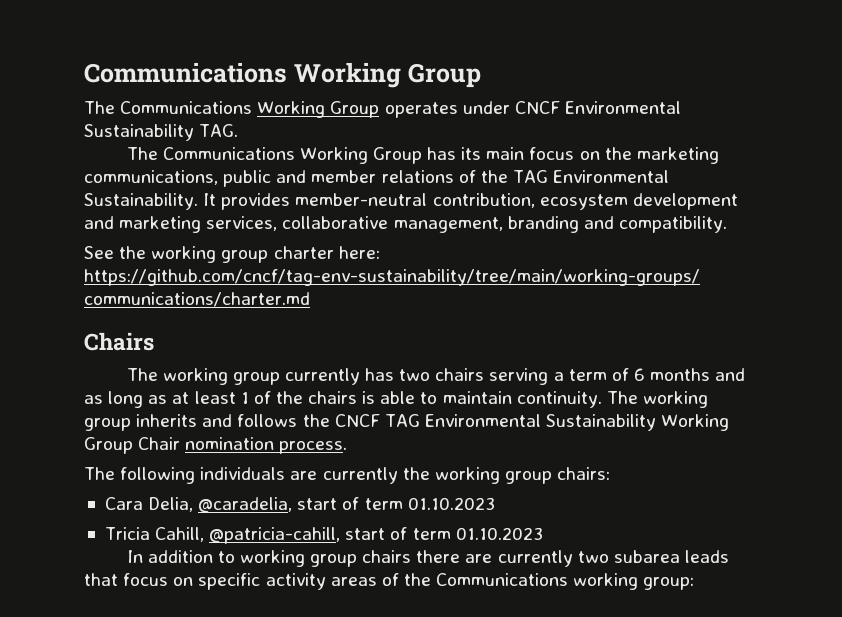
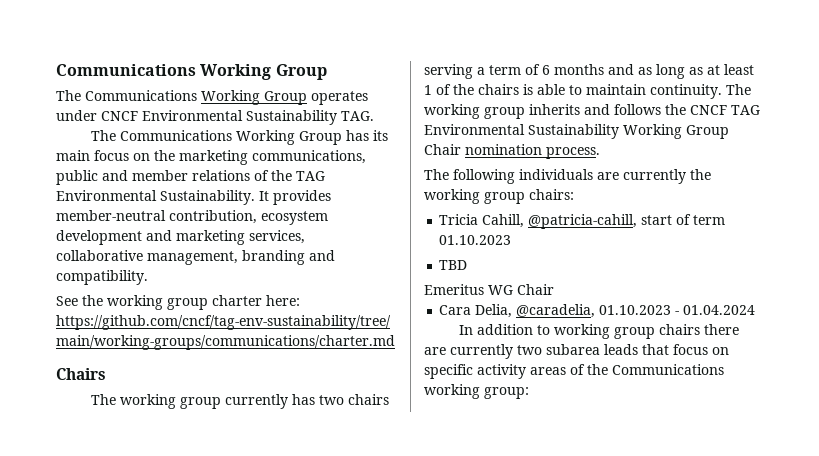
- Cara Delia, @caradelia, start of term 01.10.2023
+ TBD
+ Emeritus WG Chair
+ Cara Delia, @caradelia, 01.10.2023 - 01.04.2024

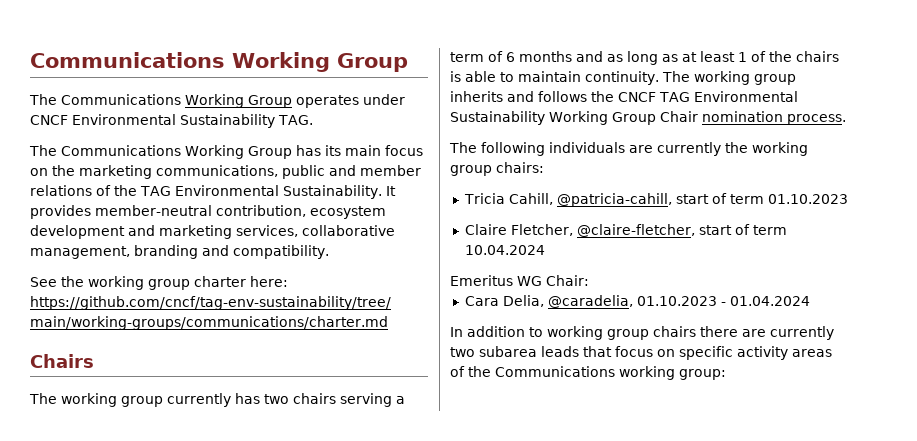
- TBD
+ Claire Fletcher, @claire-fletcher, start of term 10.04.2024
- Emeritus WG Chair
+ Emeritus WG Chair:

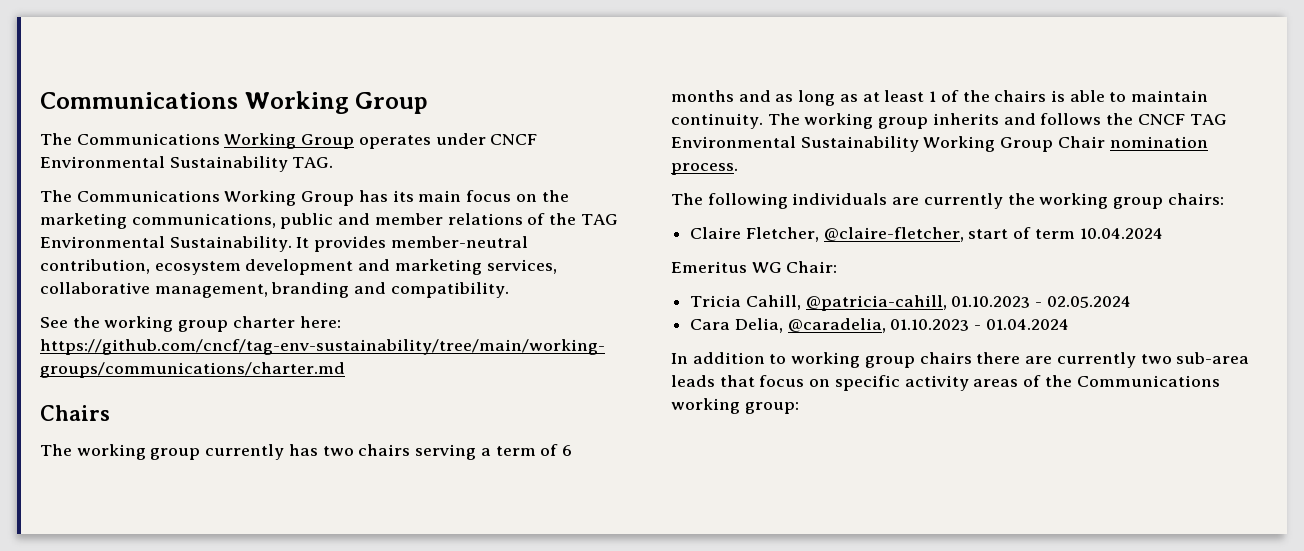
- Tricia Cahill, @patricia-cahill, start of term 01.10.2023
+ Tricia Cahill, @patricia-cahill, 01.10.2023 - 02.05.2024
- In addition to working group chairs there are currently two subarea leads that focus on specific activity areas of the Communications working group:
+ In addition to working group chairs there are currently two sub-area leads that focus on specific activity areas of the Communications working group:

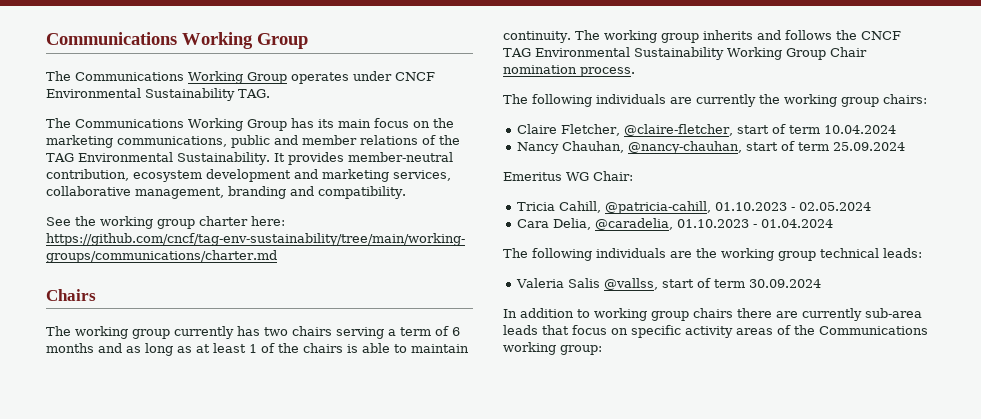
+ Nancy Chauhan, @nancy-chauhan, start of term 25.09.2024
+ The following individuals are the working group technical leads:
+ Valeria Salis @vallss, start of term 30.09.2024
- In addition to working group chairs there are currently two sub-area leads that focus on specific activity areas of the Communications working group:
+ In addition to working group chairs there are currently sub-area leads that focus on specific activity areas of the Communications working group:

